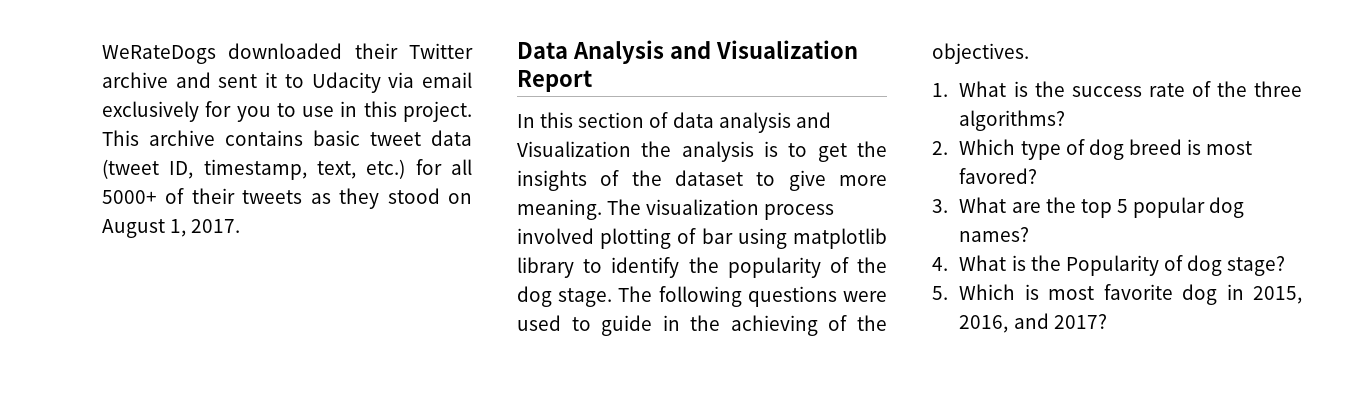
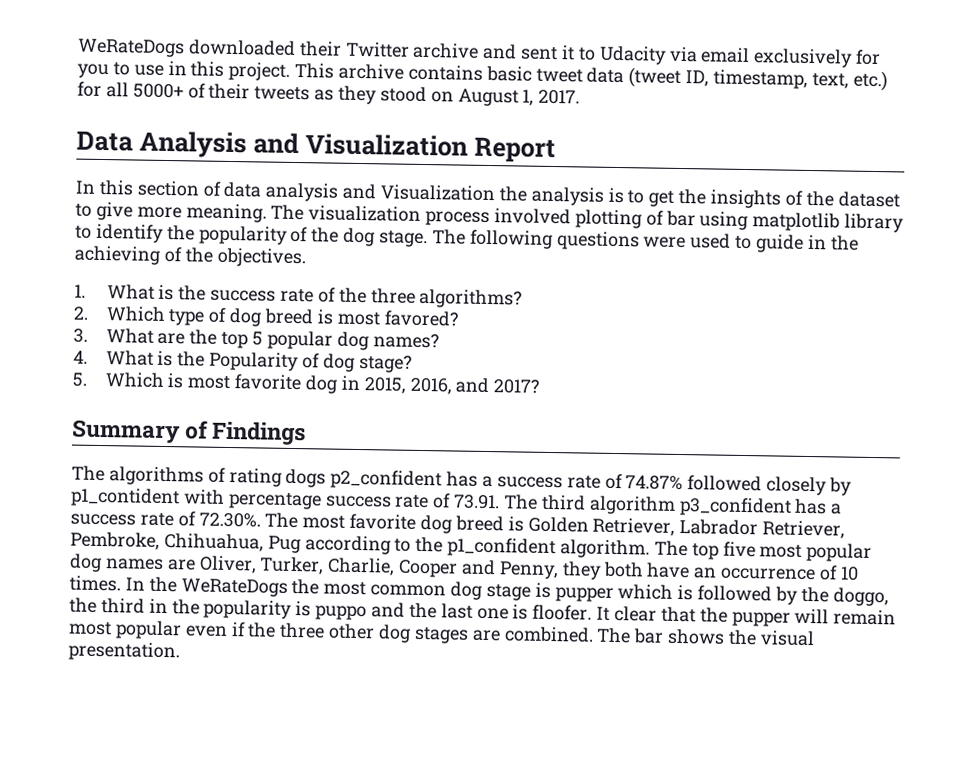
+ Summary of Findings
+ The algorithms of rating dogs p2_confident has a success rate of 74.87% followed closely by p1_contident with percentage success rate of 73.91. The third algorithm p3_confident has a success rate of 72.30%. The most favorite dog breed is Golden Retriever, Labrador Retriever, Pembroke, Chihuahua, Pug according to the p1_confident algorithm. The top five most popular dog names are Oliver, Turker, Charlie, Cooper and Penny, they both have an occurrence of 10 times. In the WeRateDogs the most common dog stage is pupper which is followed by the doggo, the third in the popularity is puppo and the last one is floofer. It clear that the pupper will remain most popular even if the three other dog stages are combined. The bar shows the visual presentation.

